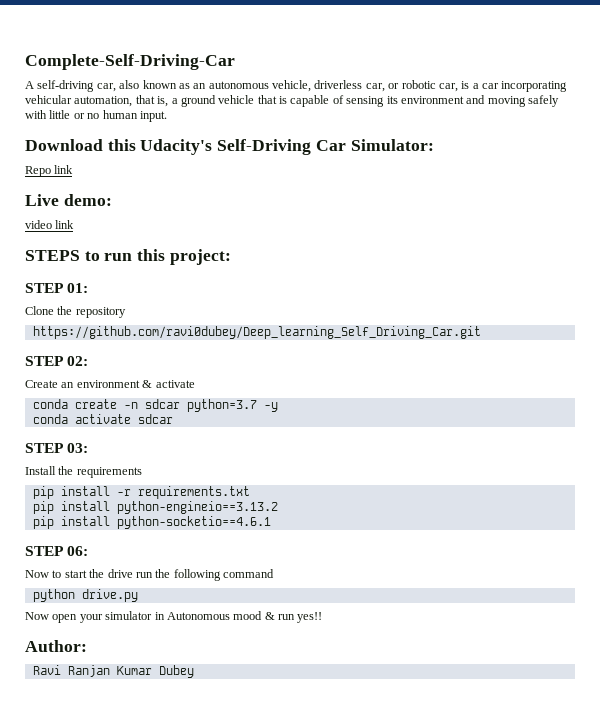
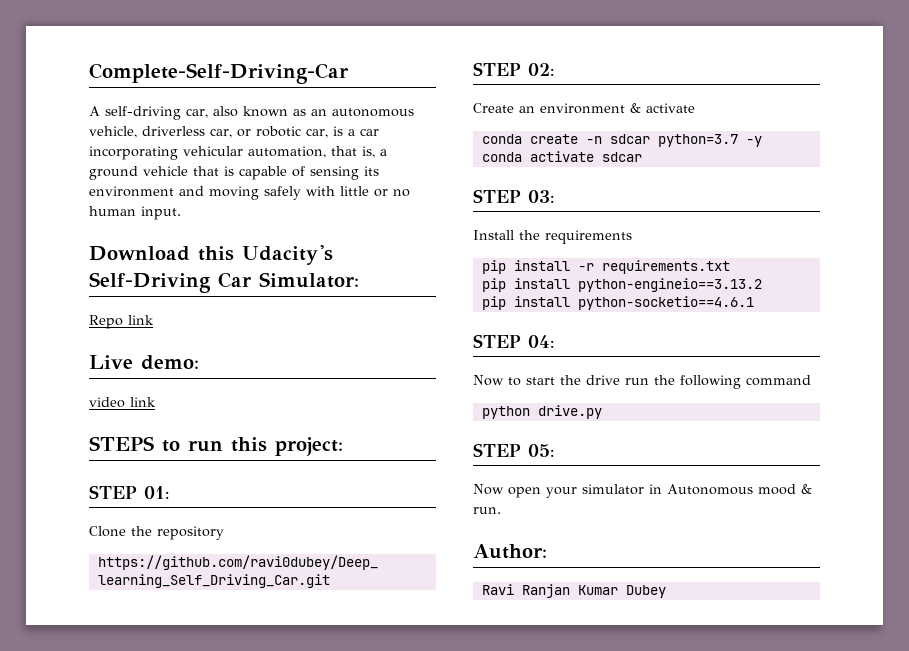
- STEP 06:
+ STEP 04:
+ STEP 05:
- Now open your simulator in Autonomous mood & run yes!!
+ Now open your simulator in Autonomous mood & run.

